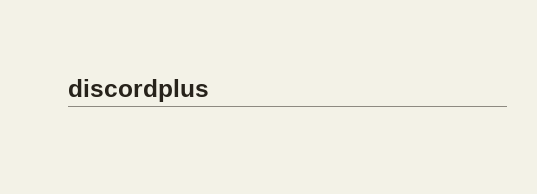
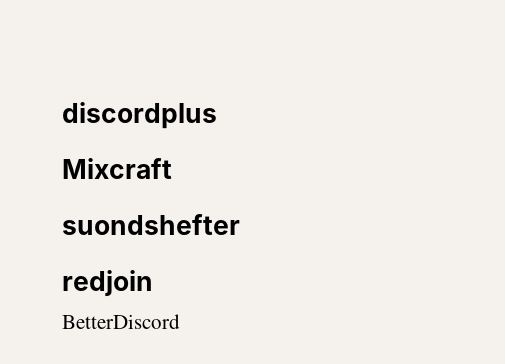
+ Mixcraft
+ suondshefter
+ redjoin
+ BetterDiscord

